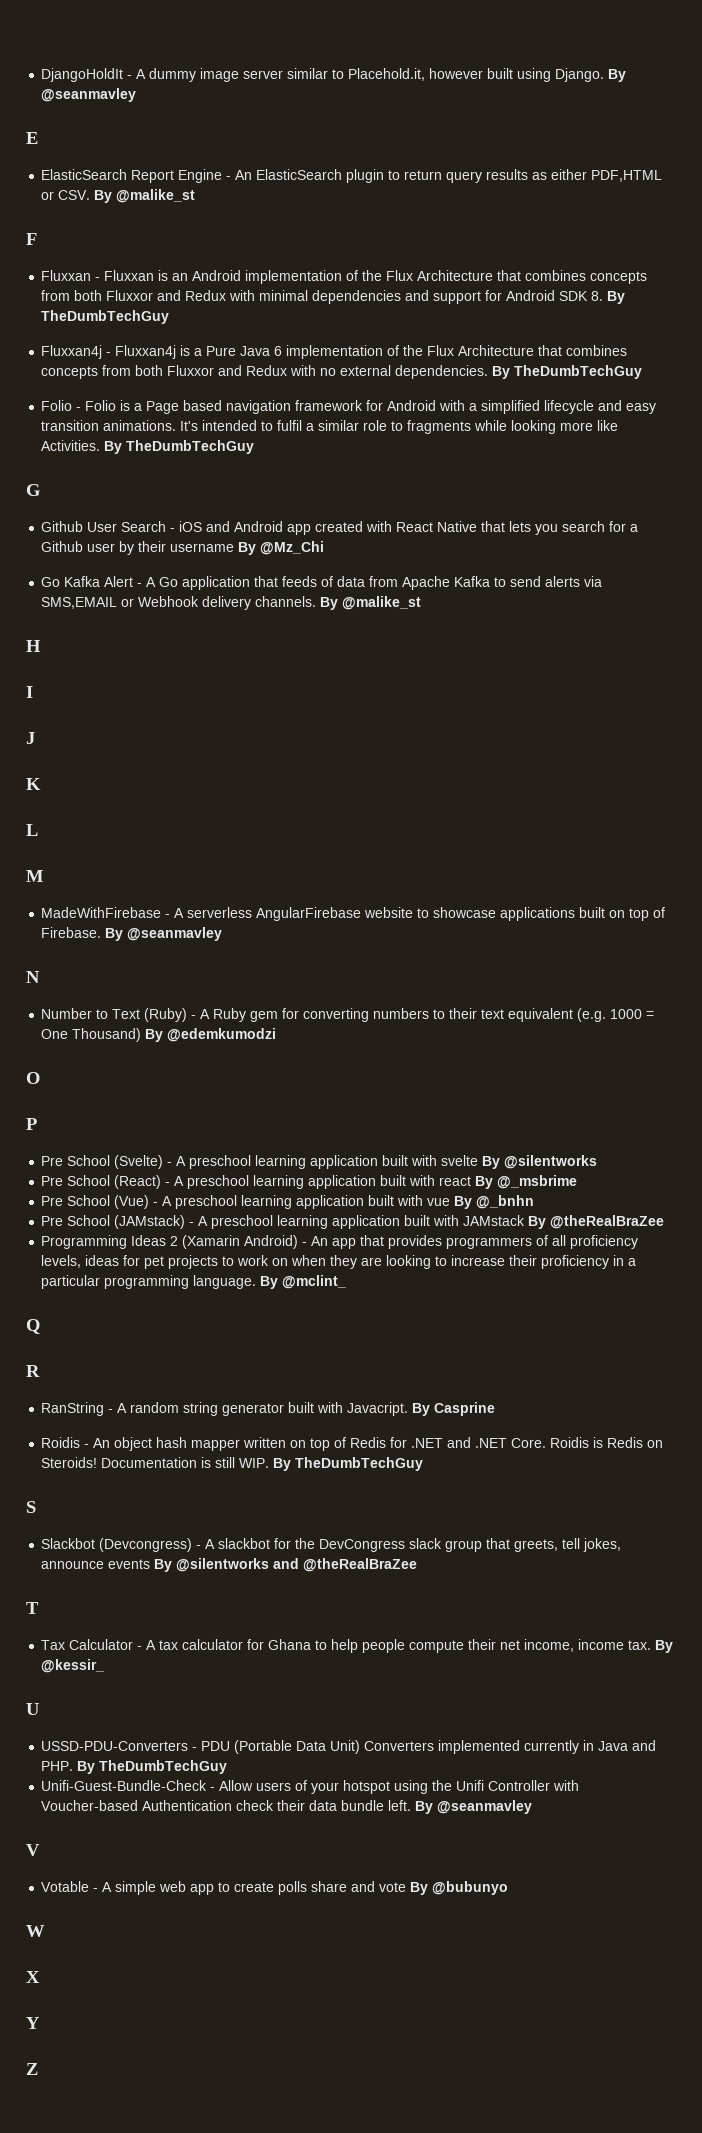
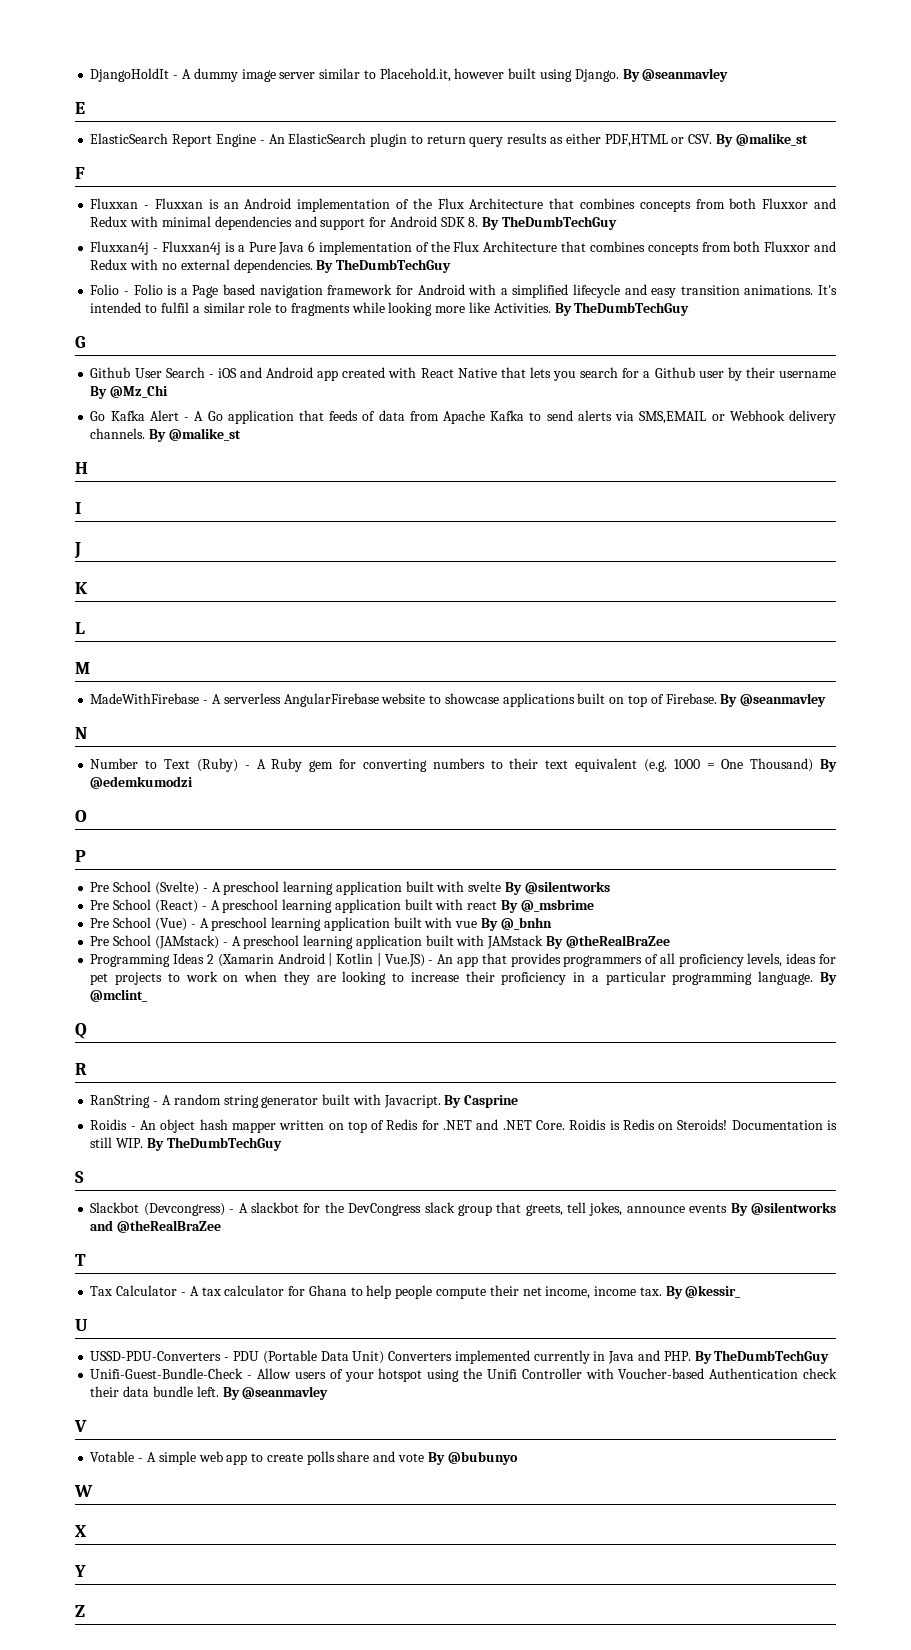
- Programming Ideas 2 (Xamarin Android) - An app that provides programmers of all proficiency levels, ideas for pet projects to work on when they are looking to increase their proficiency in a particular programming language.
+ Programming Ideas 2 (Xamarin Android | Kotlin | Vue.JS) - An app that provides programmers of all proficiency levels, ideas for pet projects to work on when they are looking to increase their proficiency in a particular programming language.

